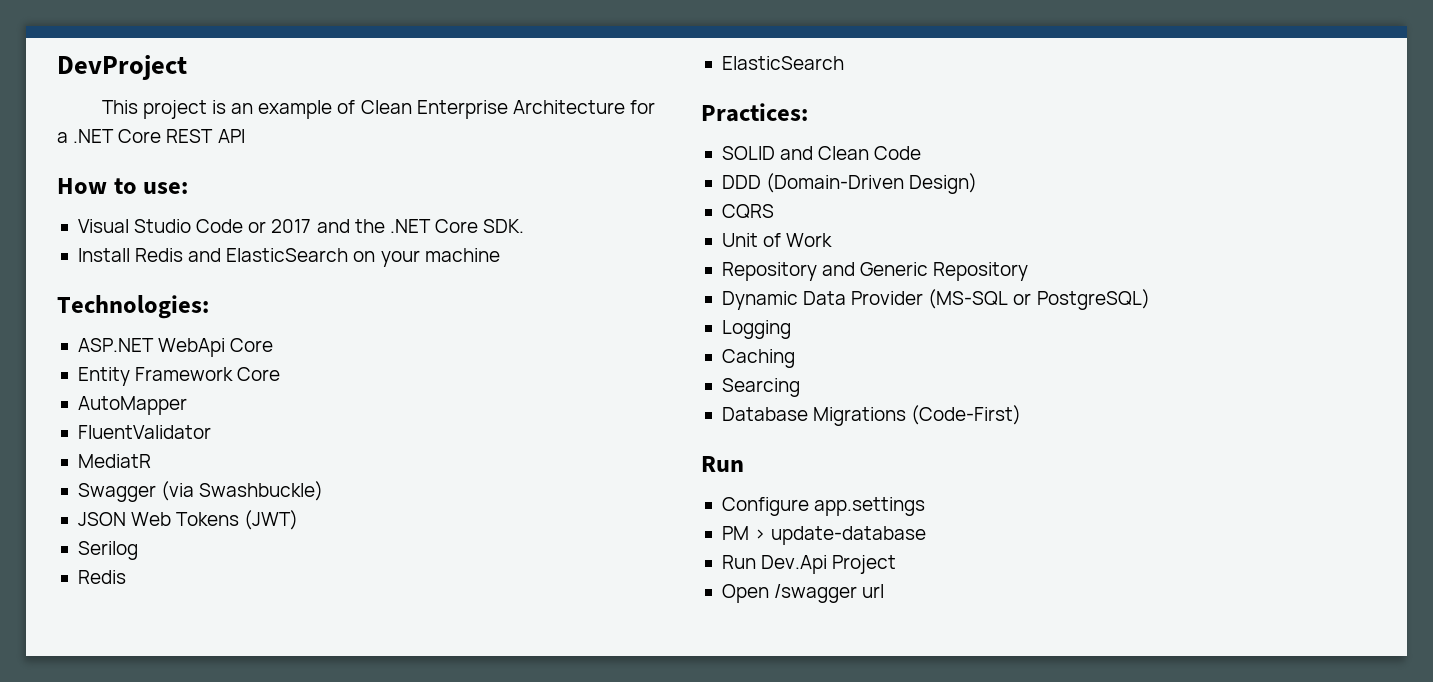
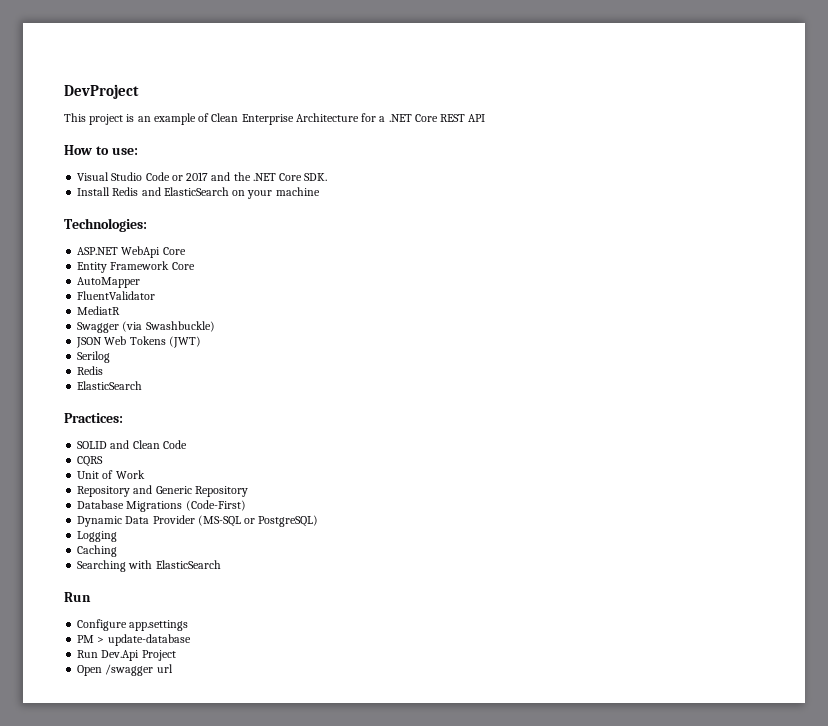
- DDD (Domain-Driven Design)
+ Database Migrations (Code-First)
- Searcing
- Database Migrations (Code-First)
+ Searching with ElasticSearch

